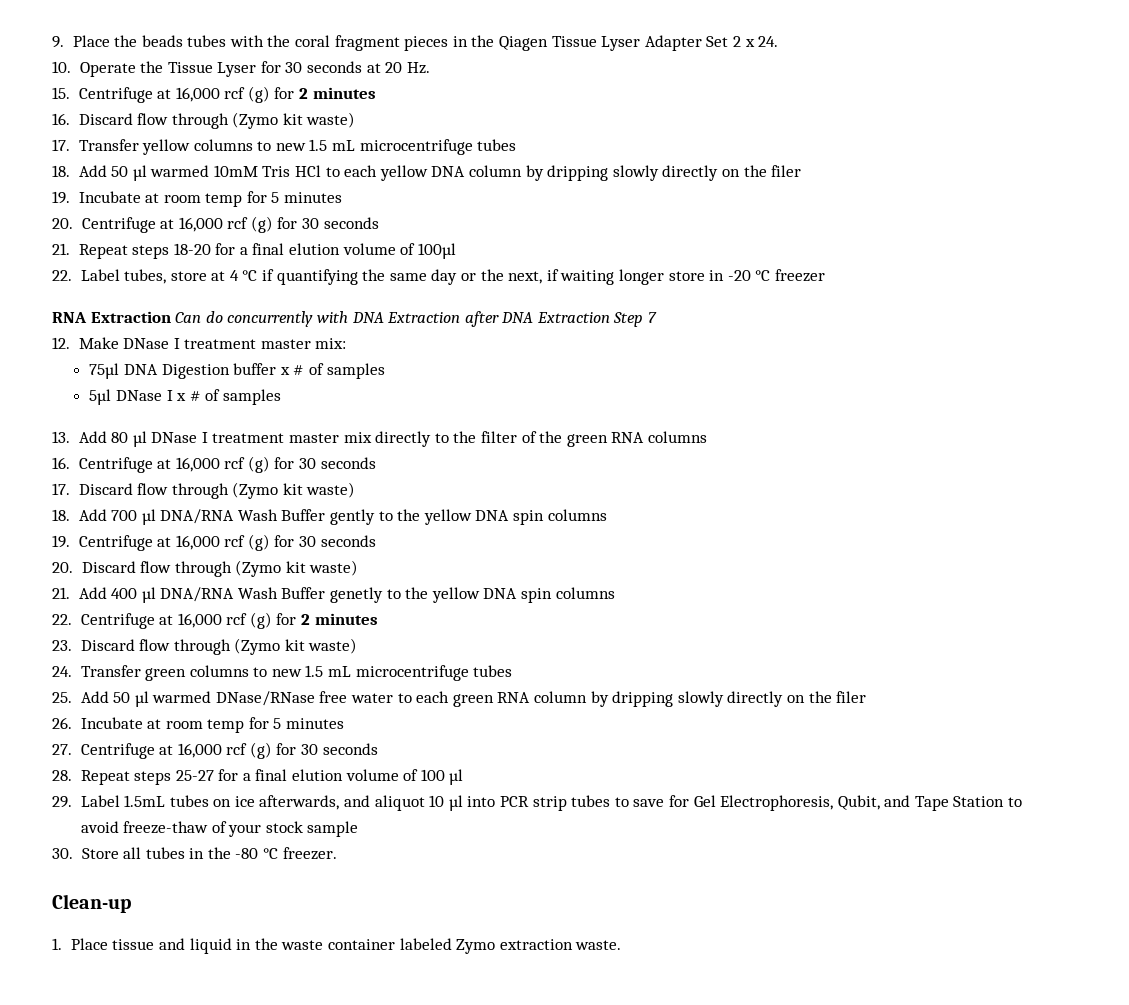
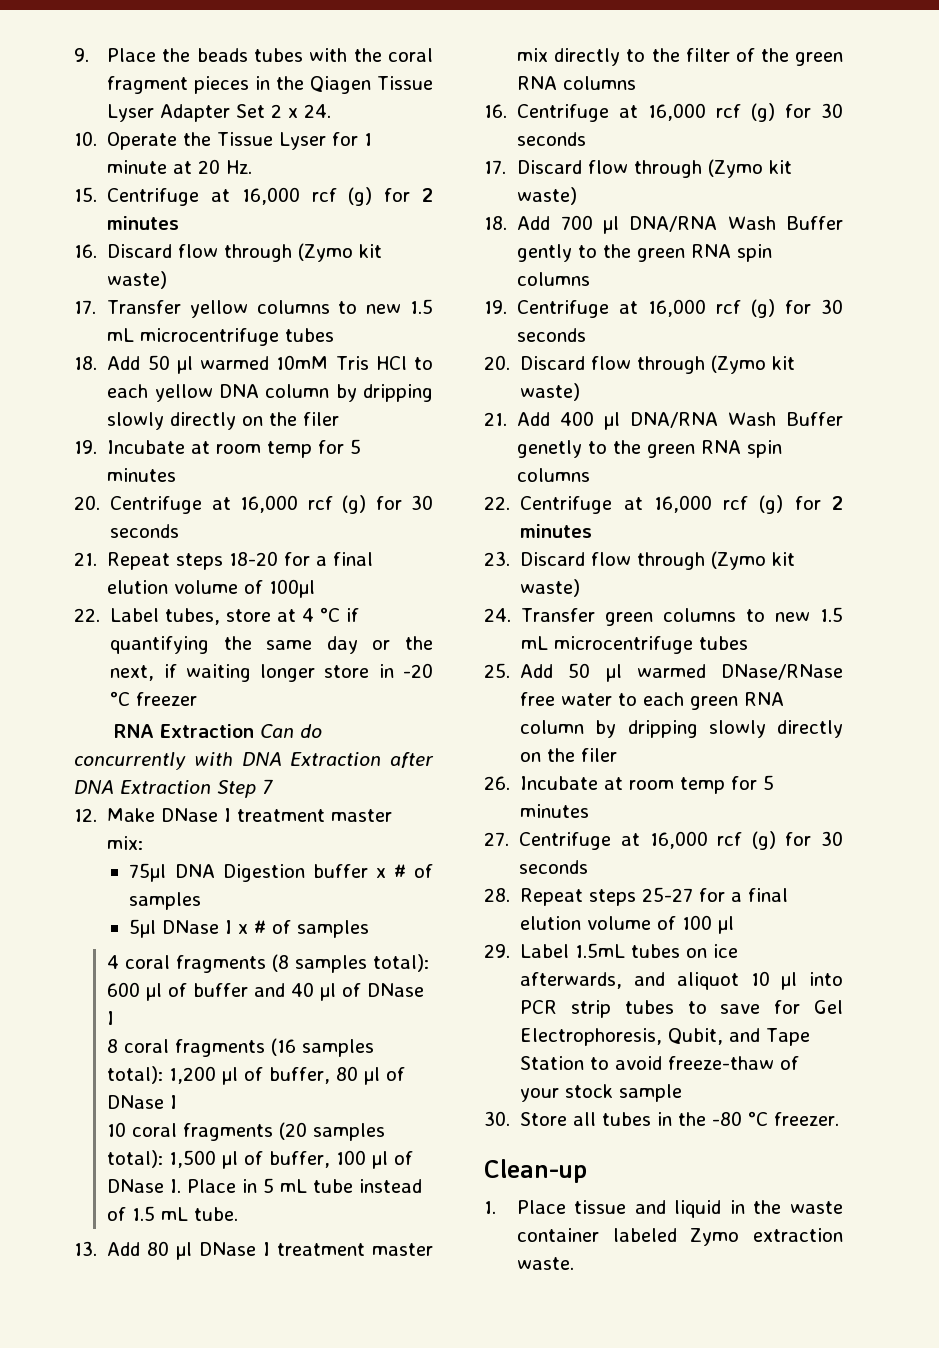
- 10. Operate the Tissue Lyser for 30 seconds at 20 Hz.
+ 10. Operate the Tissue Lyser for 1 minute at 20 Hz.
+ 4 coral fragments (8 samples total): 600 µl of buffer and 40 µl of DNase I
+ 8 coral fragments (16 samples total): 1,200 µl of buffer, 80 µl of DNase I
+ 10 coral fragments (20 samples total): 1,500 µl of buffer, 100 µl of DNase I. Place in 5 mL tube instead of 1.5 mL tube.
- 18. Add 700 µl DNA/RNA Wash Buffer gently to the yellow DNA spin columns
+ 18. Add 700 µl DNA/RNA Wash Buffer gently to the green RNA spin columns
- 21. Add 400 µl DNA/RNA Wash Buffer genetly to the yellow DNA spin columns
+ 21. Add 400 µl DNA/RNA Wash Buffer genetly to the green RNA spin columns

